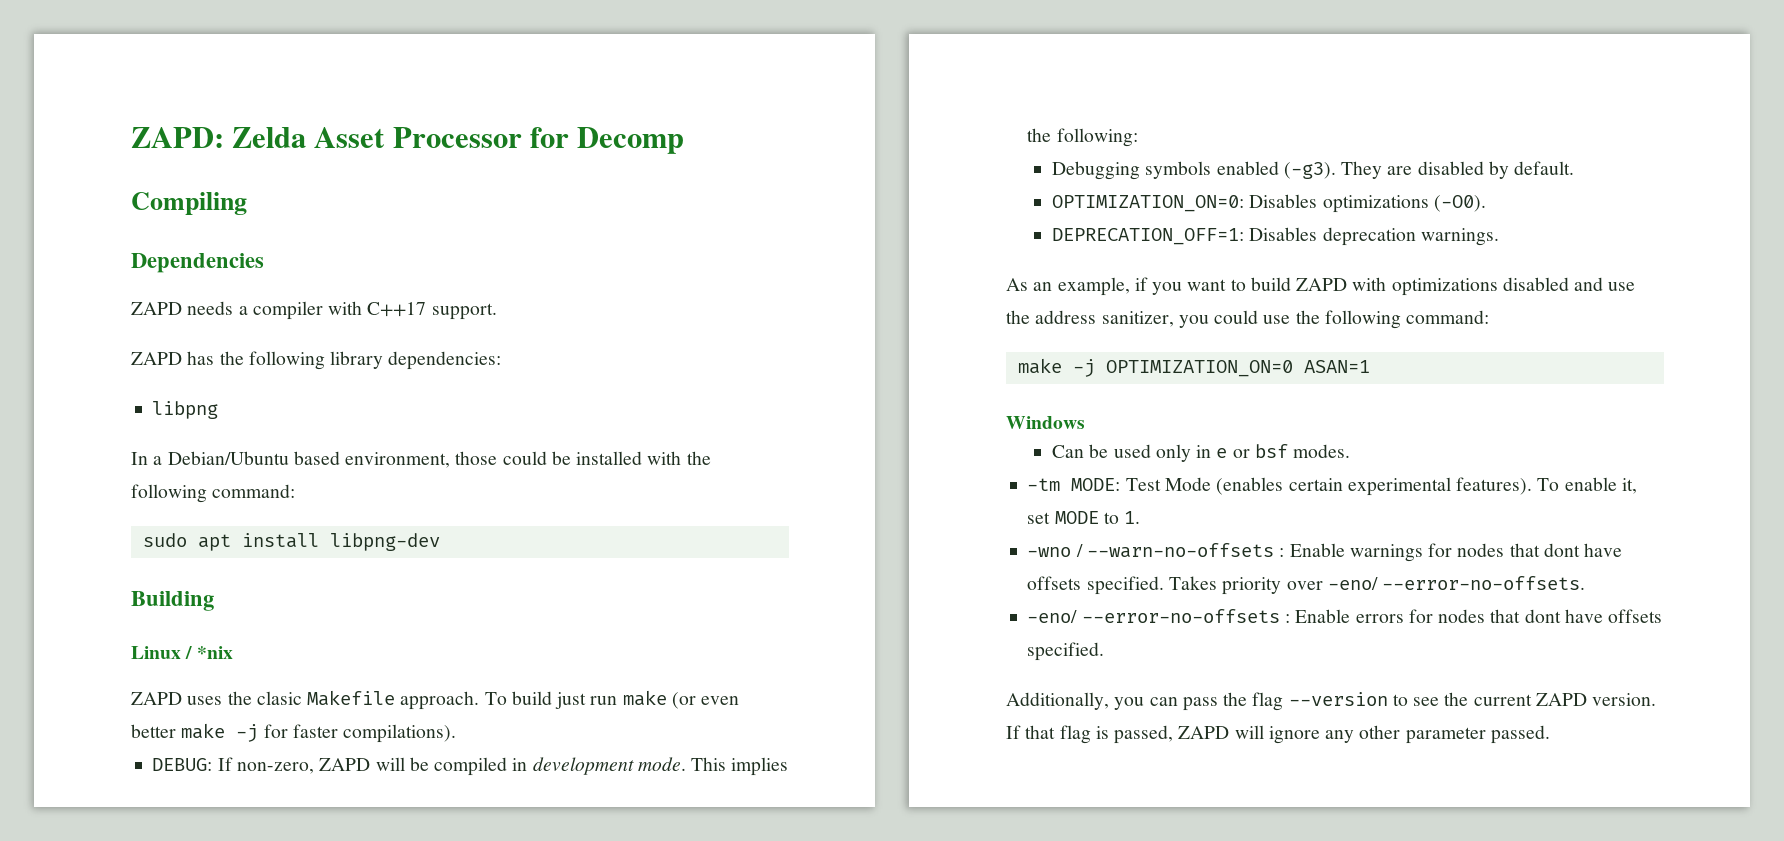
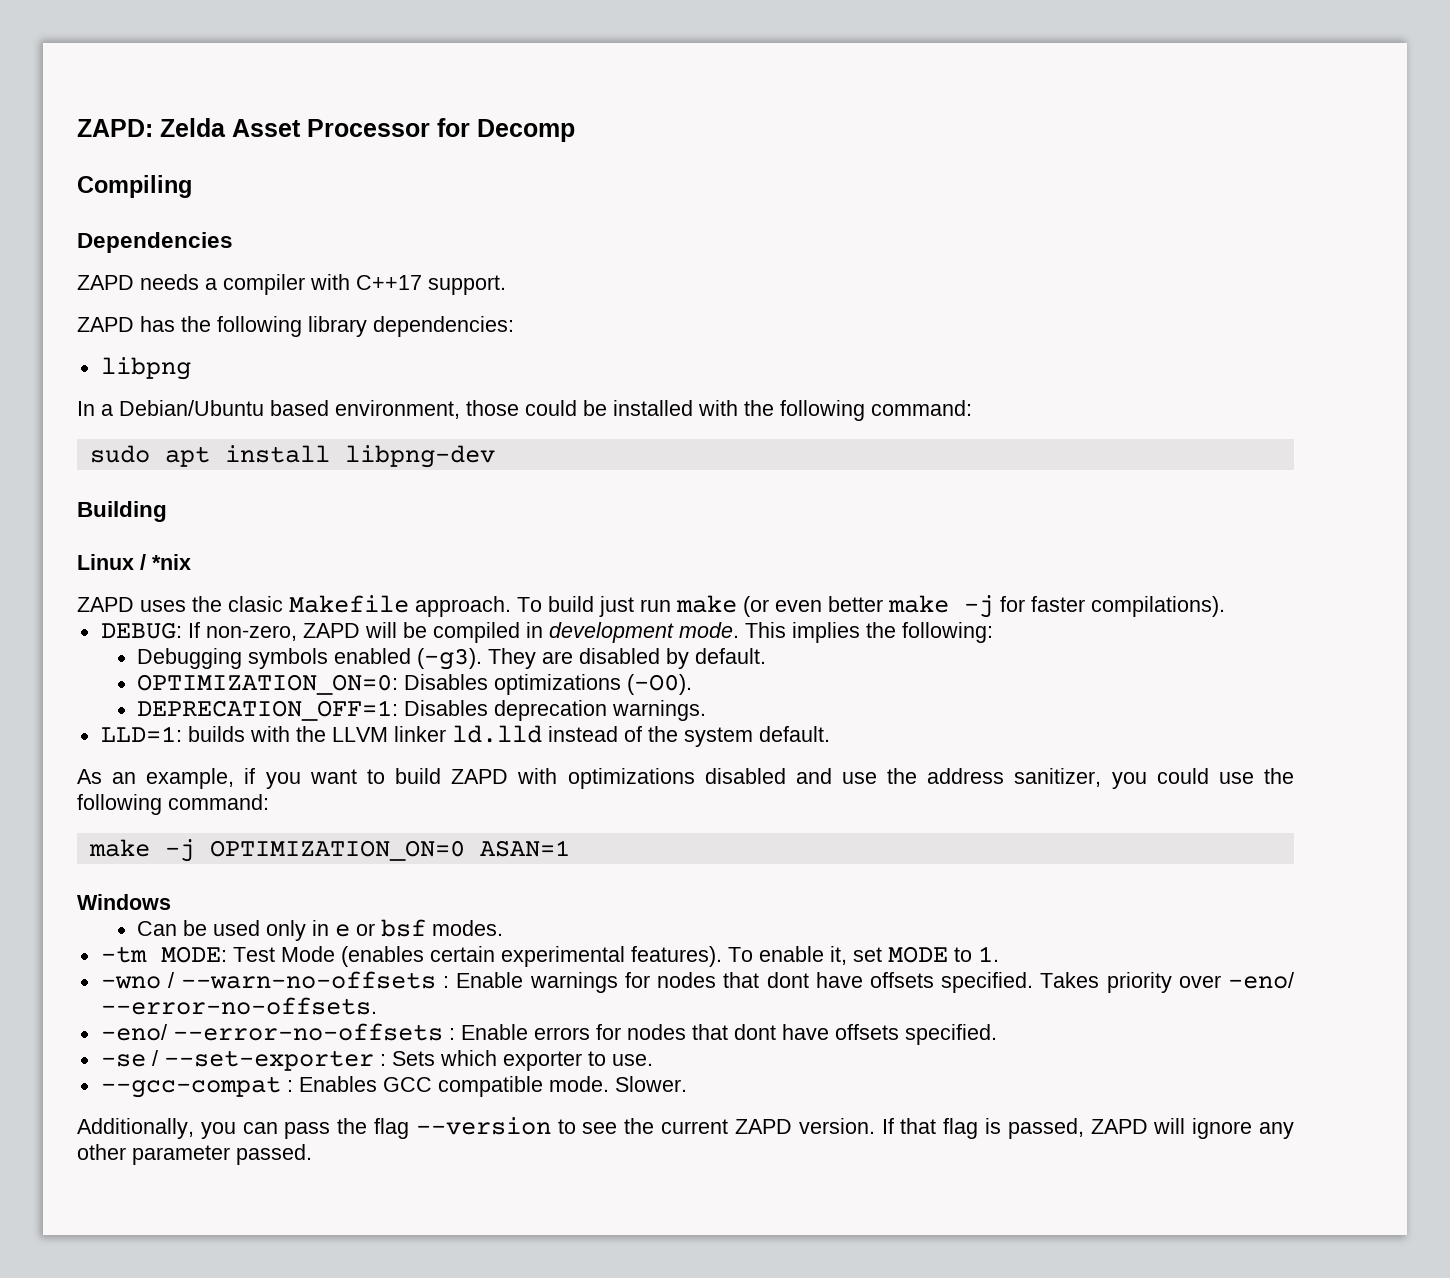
+ LLD=1: builds with the LLVM linker ld.lld instead of the system default.
+ -se / --set-exporter : Sets which exporter to use.
+ --gcc-compat : Enables GCC compatible mode. Slower.

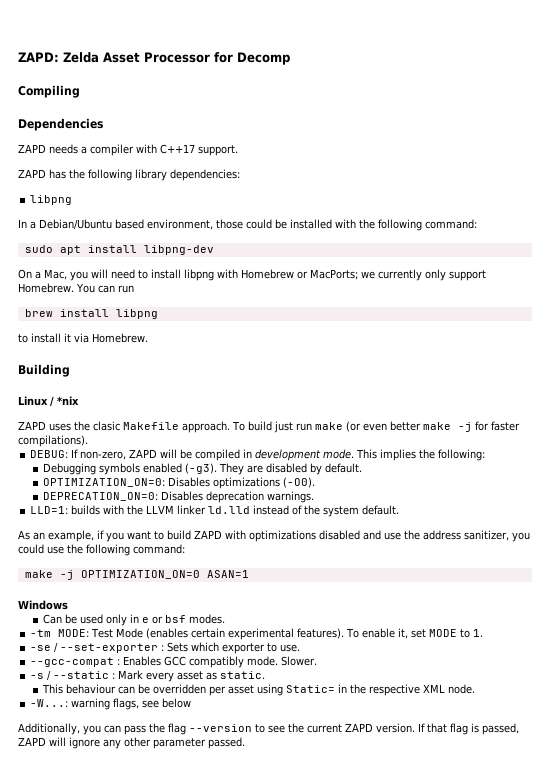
+ On a Mac, you will need to install libpng with Homebrew or MacPorts; we currently only support Homebrew. You can run
+ brew install libpng
+ to install it via Homebrew.
- DEPRECATION_OFF=1: Disables deprecation warnings.
+ DEPRECATION_ON=0: Disables deprecation warnings.
- -wno / --warn-no-offsets : Enable warnings for nodes that dont have offsets specified. Takes priority over -eno/ --error-no-offsets.
- -eno/ --error-no-offsets : Enable errors for nodes that dont have offsets specified.
- --gcc-compat : Enables GCC compatible mode.
+ --gcc-compat : Enables GCC compatibly mode.
+ -s / --static : Mark every asset as static.
+ This behaviour can be overridden per asset using Static= in the respective XML node.
+ -W...: warning flags, see below

